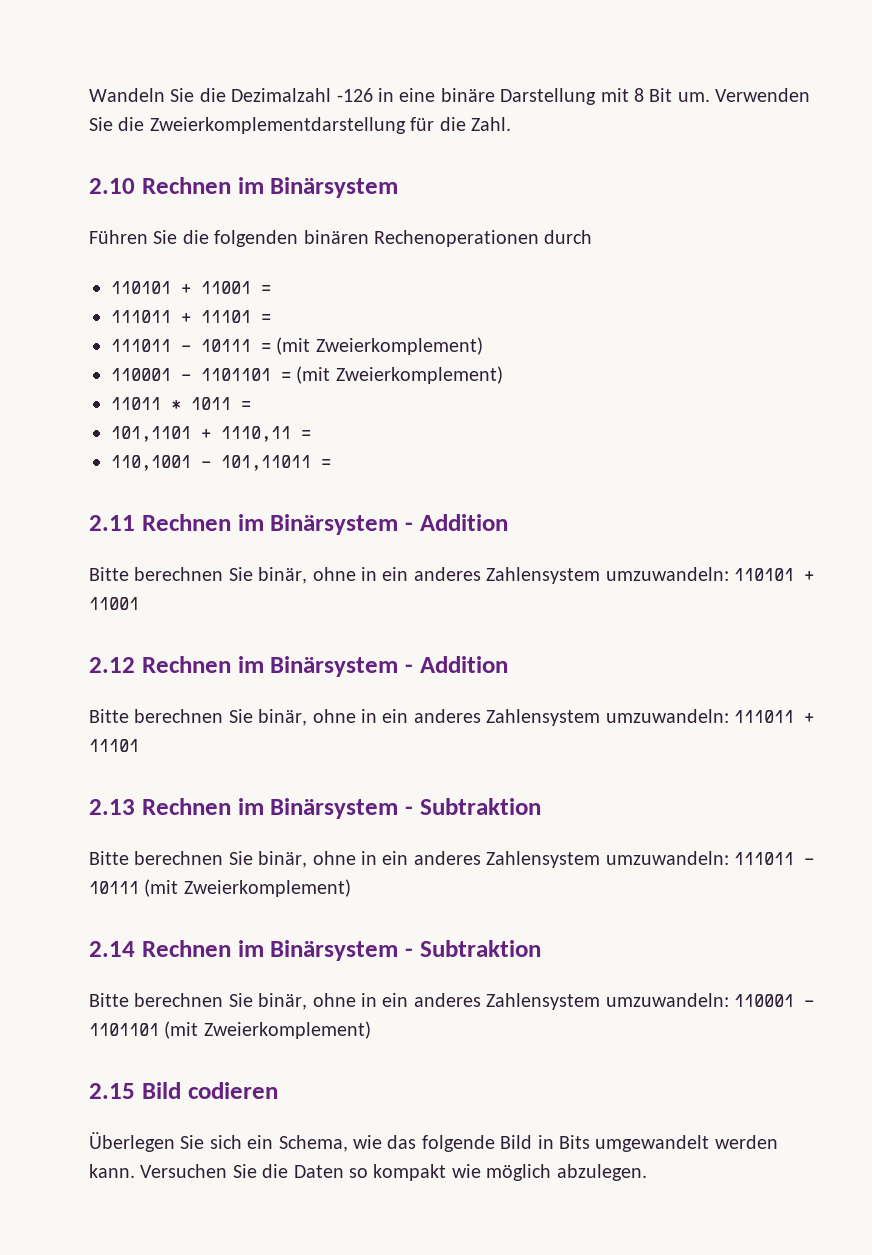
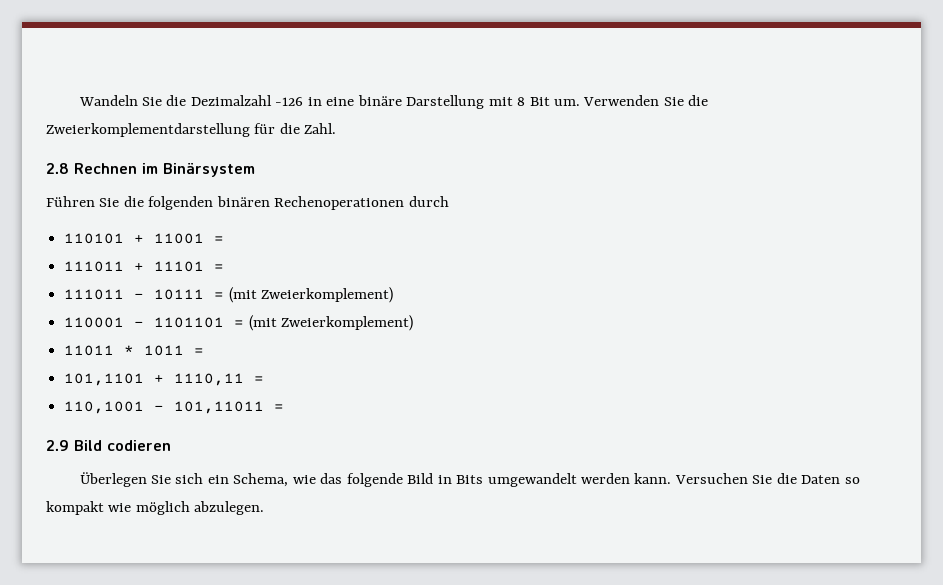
- 2.10 Rechnen im Binärsystem
+ 2.8 Rechnen im Binärsystem
- 2.11 Rechnen im Binärsystem - Addition
- Bitte berechnen Sie binär, ohne in ein anderes Zahlensystem umzuwandeln: 110101 + 11001
- 2.12 Rechnen im Binärsystem - Addition
- Bitte berechnen Sie binär, ohne in ein anderes Zahlensystem umzuwandeln: 111011 + 11101
- 2.13 Rechnen im Binärsystem - Subtraktion
- Bitte berechnen Sie binär, ohne in ein anderes Zahlensystem umzuwandeln: 111011 - 10111 (mit Zweierkomplement)
- 2.14 Rechnen im Binärsystem - Subtraktion
- Bitte berechnen Sie binär, ohne in ein anderes Zahlensystem umzuwandeln: 110001 - 1101101 (mit Zweierkomplement)
- 2.15 Bild codieren
+ 2.9 Bild codieren

